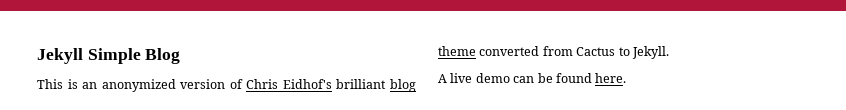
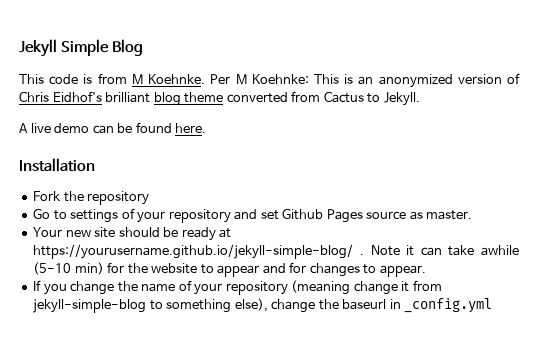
- This is an anonymized version of Chris Eidhof's brilliant blog theme converted from Cactus to Jekyll.
+ This code is from M Koehnke. Per M Koehnke: This is an anonymized version of Chris Eidhof's brilliant blog theme converted from Cactus to Jekyll.
+ Installation
+ Fork the repository
+ Go to settings of your repository and set Github Pages source as master.
+ Your new site should be ready at https://yourusername.github.io/jekyll-simple-blog/ . Note it can take awhile (5-10 min) for the website to appear and for changes to appear.
+ If you change the name of your repository (meaning change it from jekyll-simple-blog to something else), change the baseurl in _config.yml

